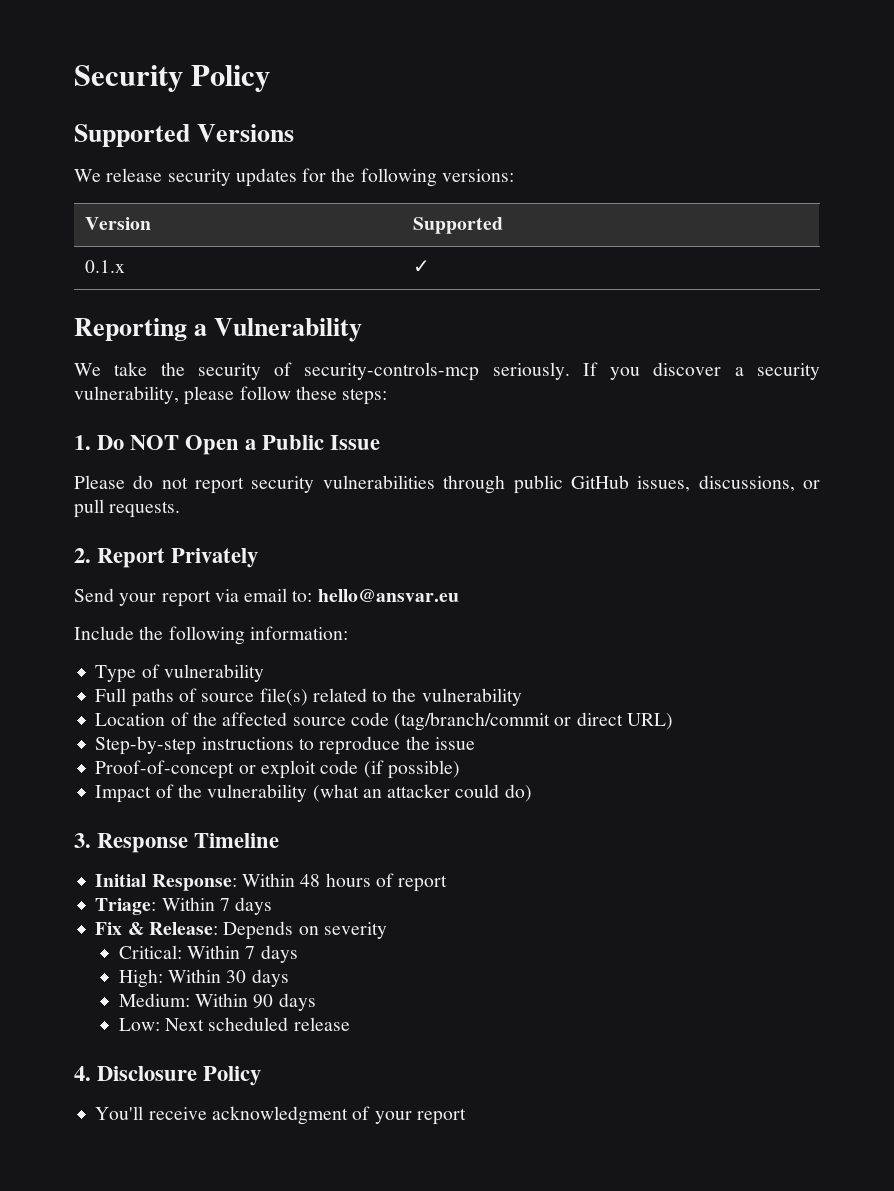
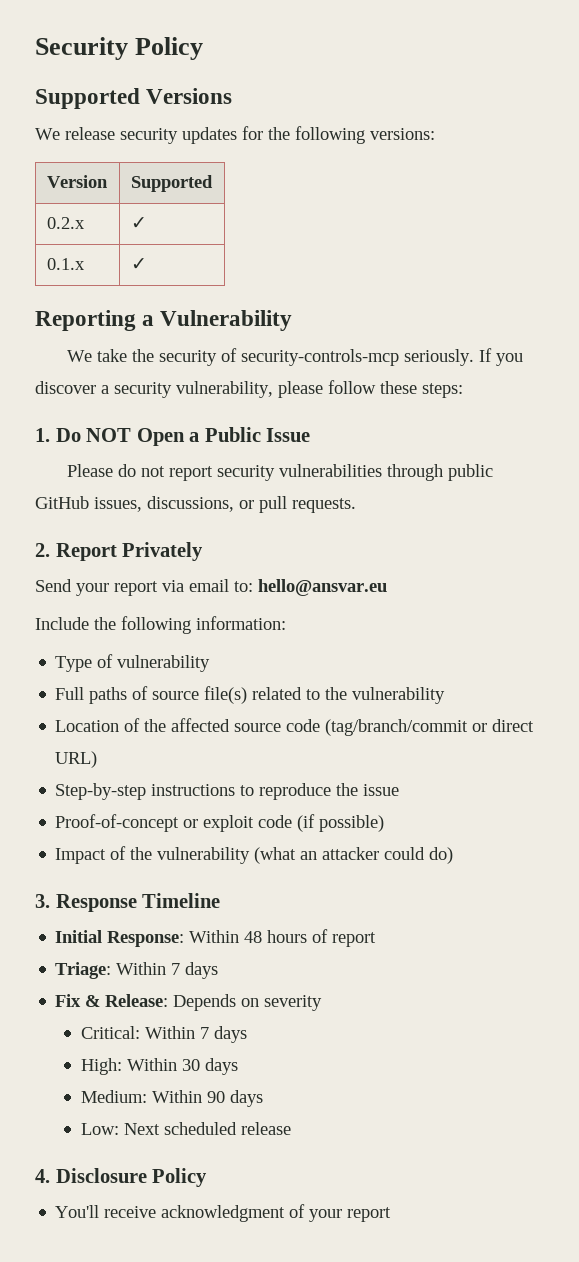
+ 0.2.x | ✓

